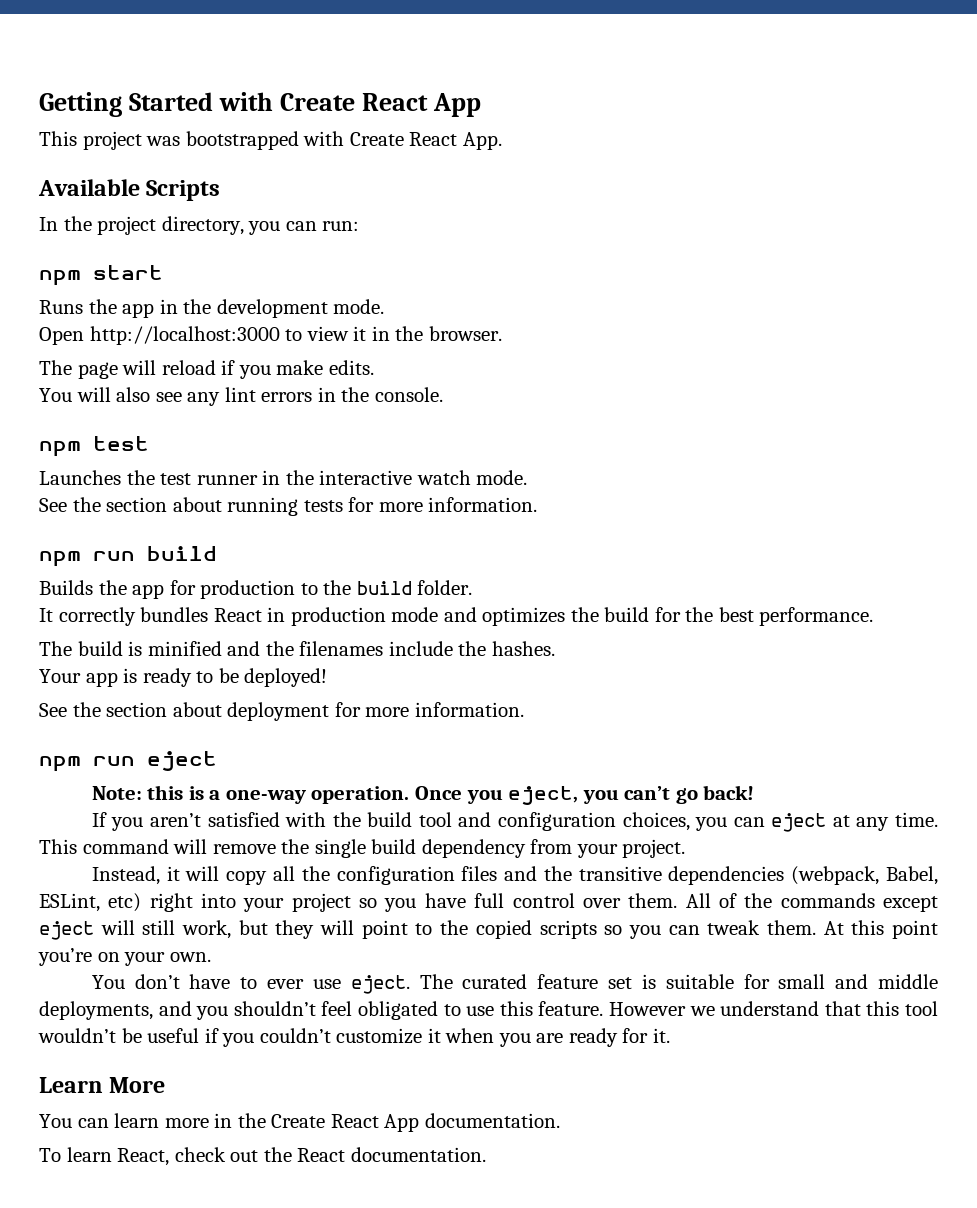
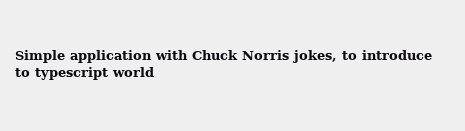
- Getting Started with Create React App
- This project was bootstrapped with Create React App.
- Available Scripts
- In the project directory, you can run:
- npm start
- Runs the app in the development mode.
- Open http://localhost:3000 to view it in the browser.
- The page will reload if you make edits.
- You will also see any lint errors in the console.
- npm test
- Launches the test runner in the interactive watch mode.
- See the section about running tests for more information.
- npm run build
- Builds the app for production to the build folder.
- It correctly bundles React in production mode and optimizes the build for the best performance.
- The build is minified and the filenames include the hashes.
- Your app is ready to be deployed!
- See the section about deployment for more information.
- npm run eject
- Note: this is a one-way operation. Once you eject, you can’t go back!
- If you aren’t satisfied with the build tool and configuration choices, you can eject at any time. This command will remove the single build dependency from your project.
- Instead, it will copy all the configuration files and the transitive dependencies (webpack, Babel, ESLint, etc) right into your project so you have full control over them. All of the commands except eject will still work, but they will point to the copied scripts so you can tweak them. At this point you’re on your own.
- You don’t have to ever use eject. The curated feature set is suitable for small and middle deployments, and you shouldn’t feel obligated to use this feature. However we understand that this tool wouldn’t be useful if you couldn’t customize it when you are ready for it.
- Learn More
- You can learn more in the Create React App documentation.
- To learn React, check out the React documentation.
+ Simple application with Chuck Norris jokes, to introduce to typescript world

